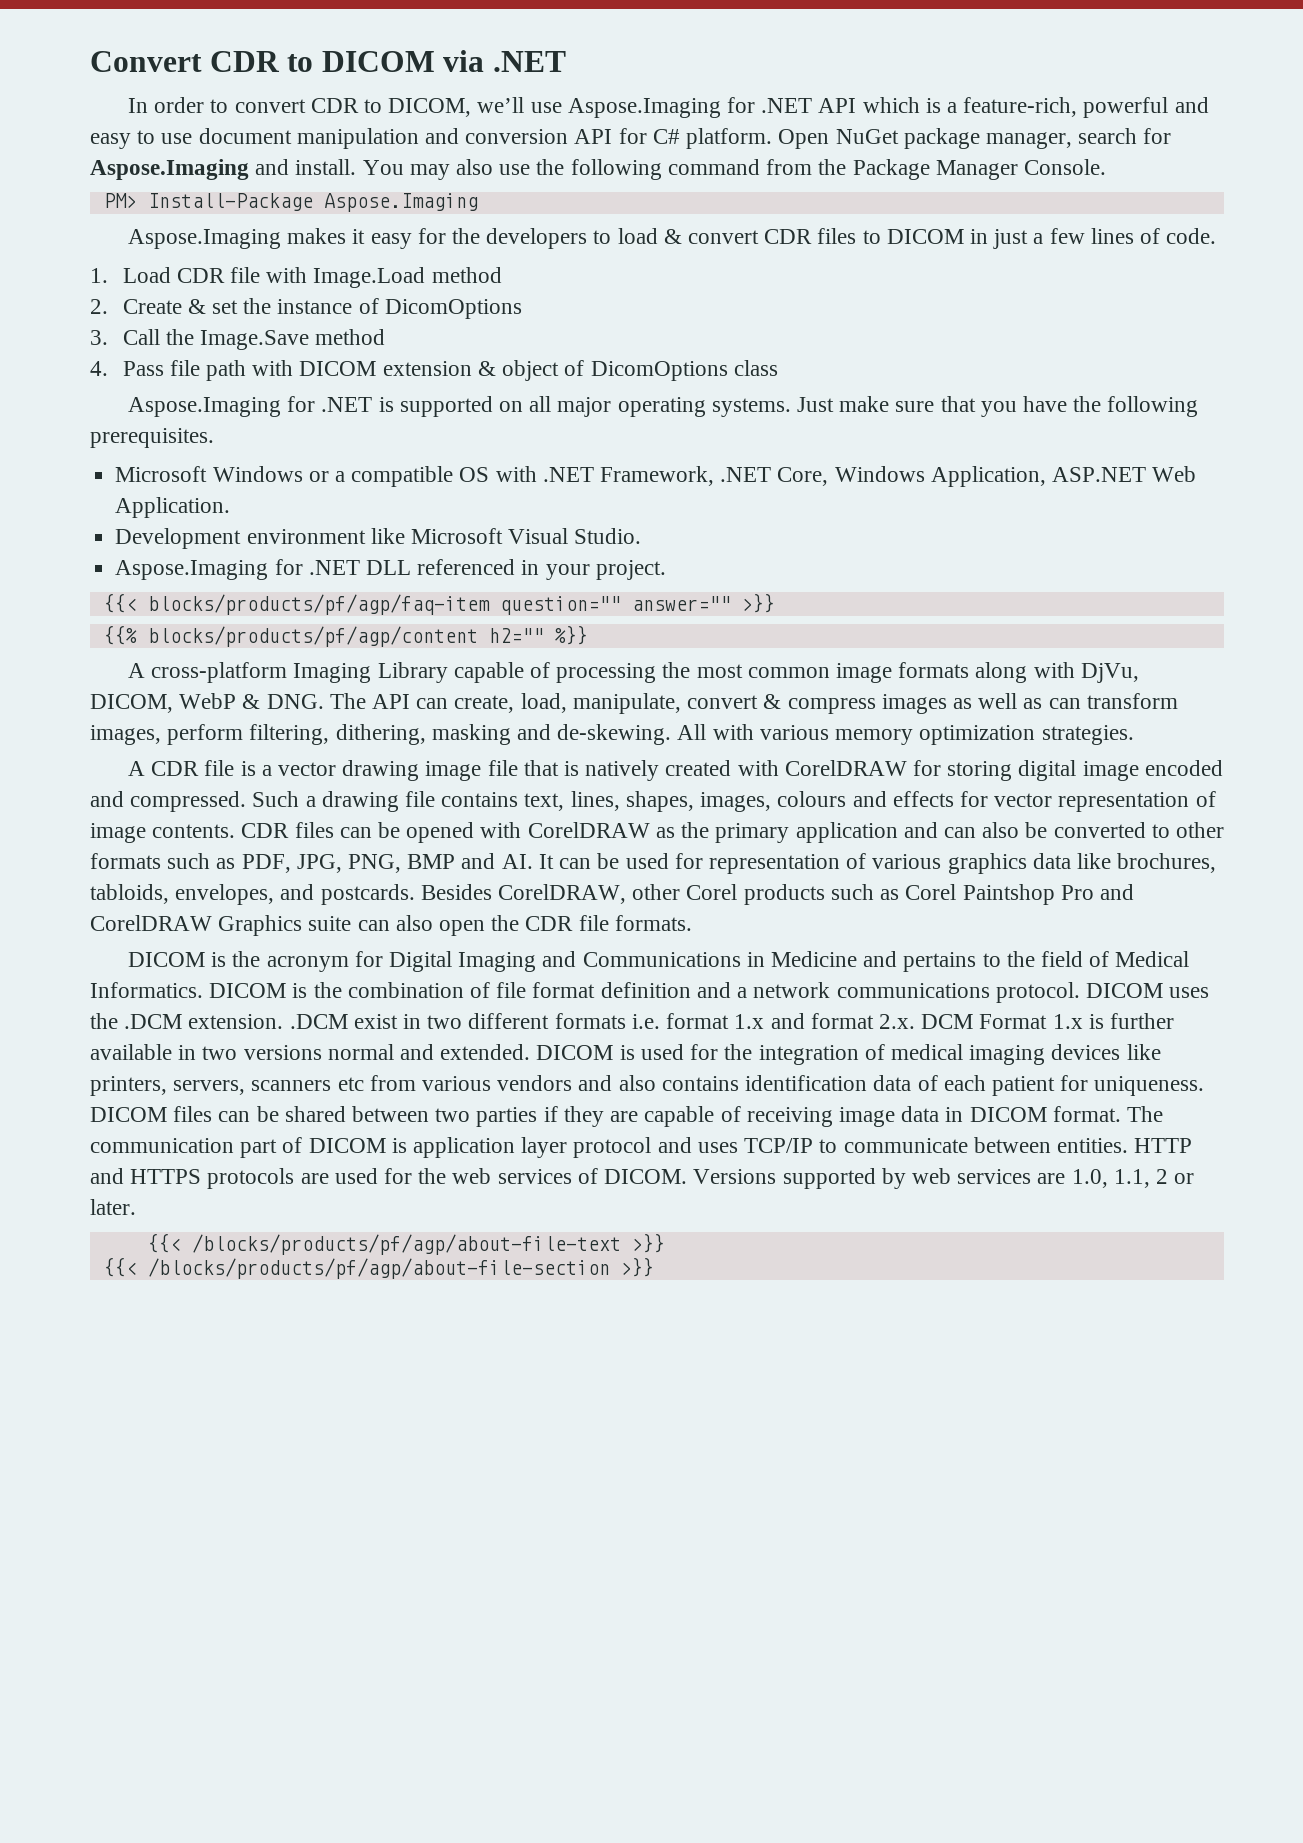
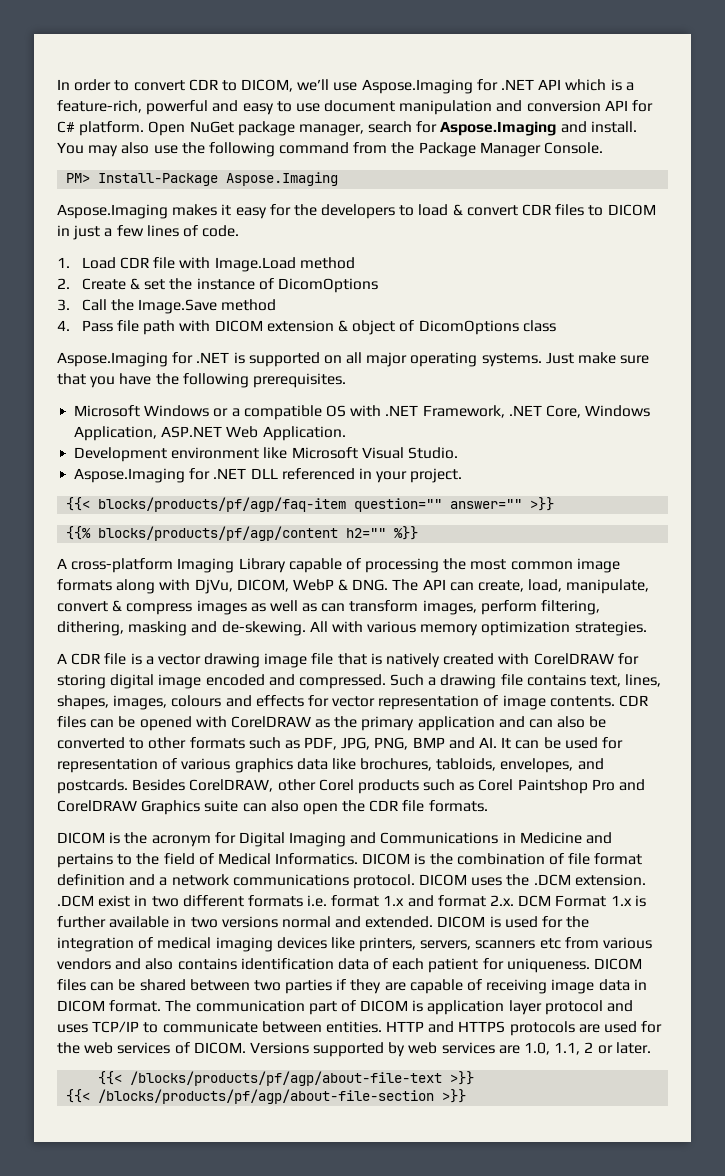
- Convert CDR to DICOM via .NET

